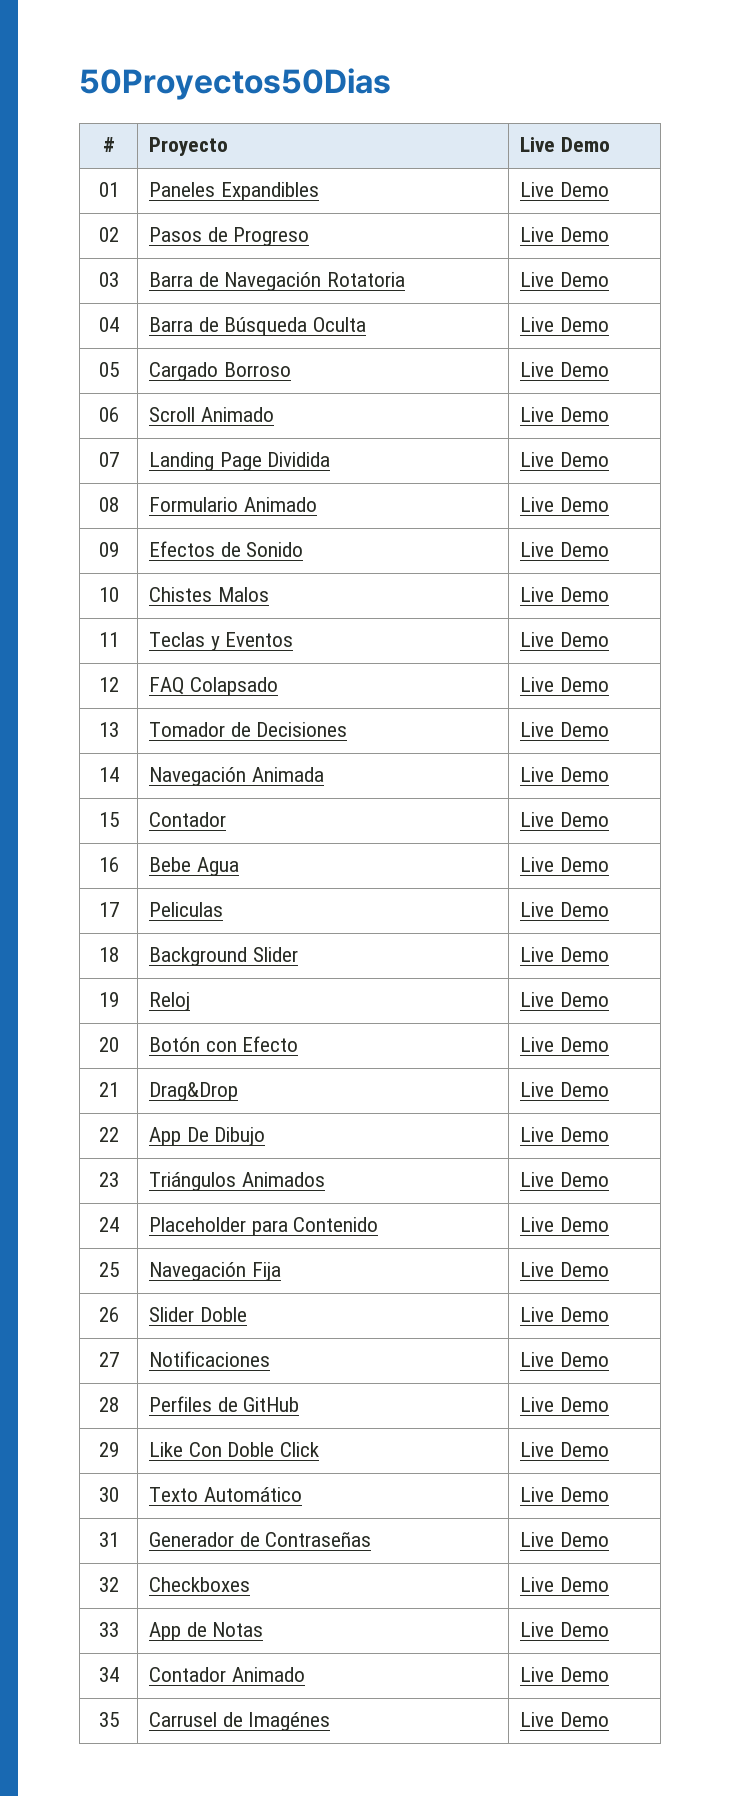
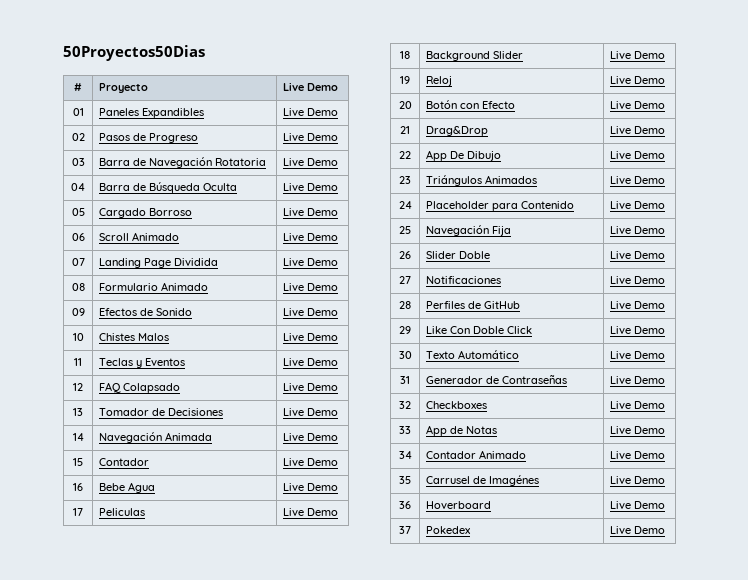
+ 36 | Hoverboard | Live Demo
+ 37 | Pokedex | Live Demo

